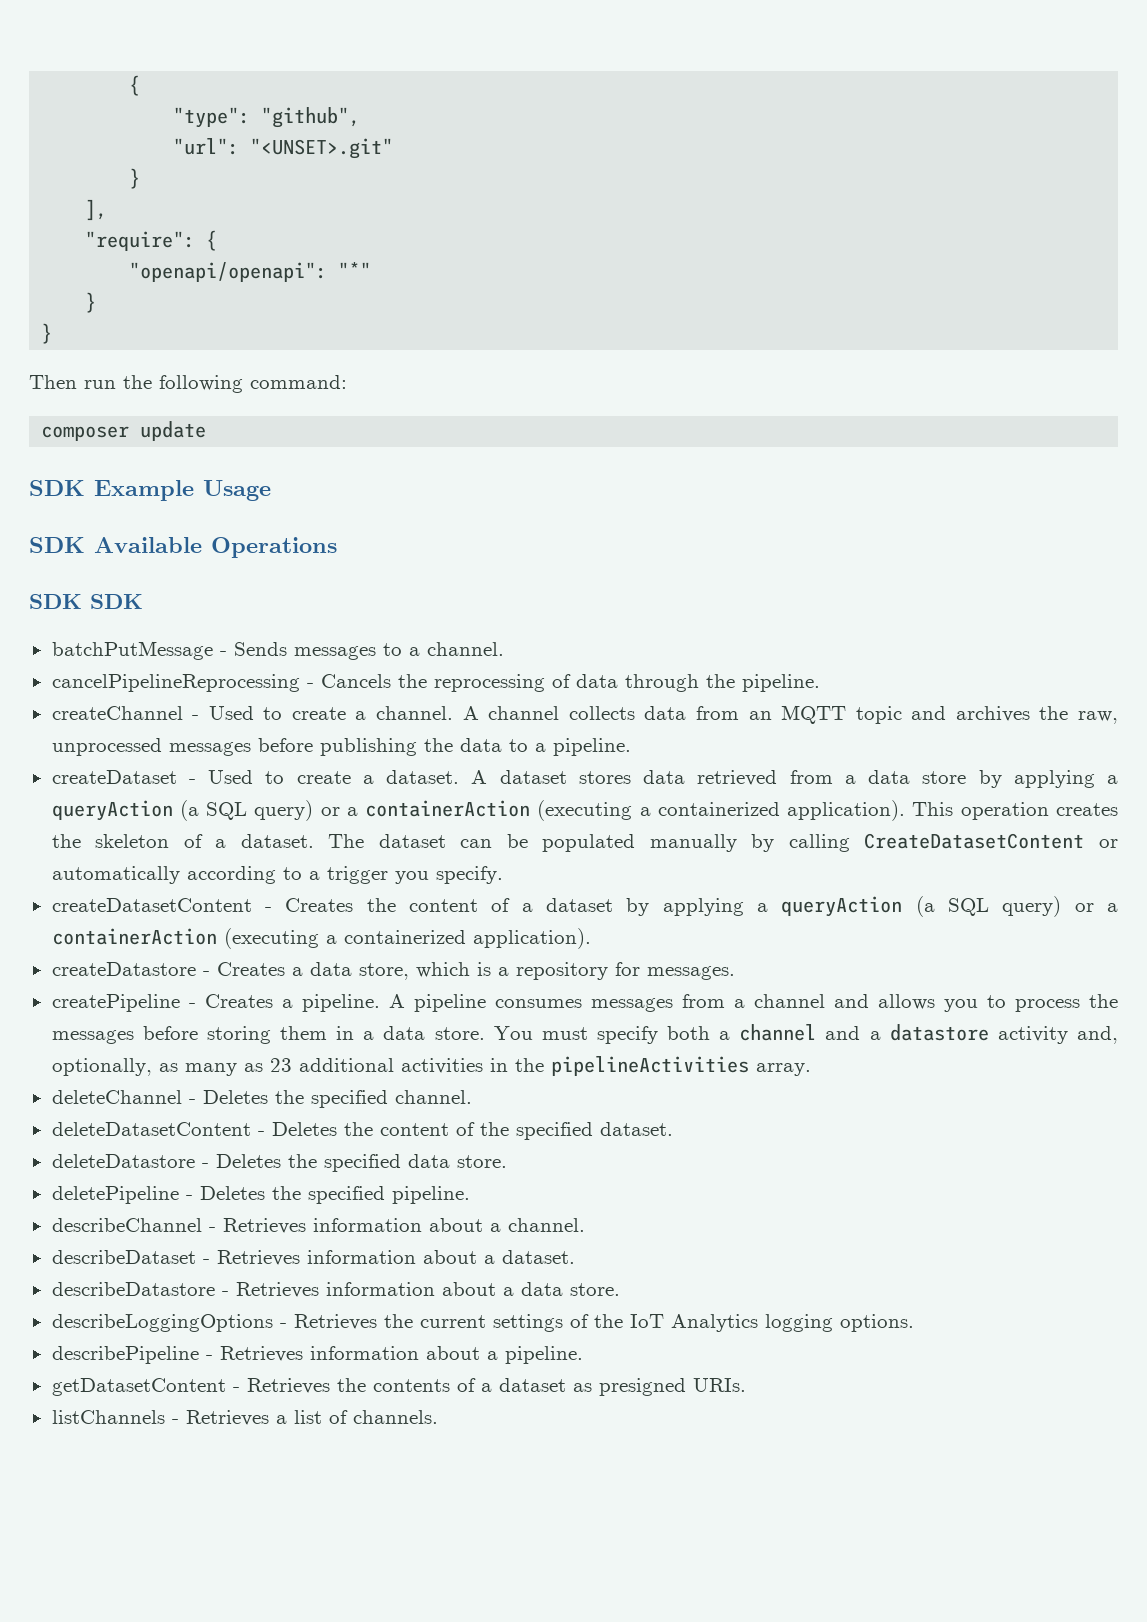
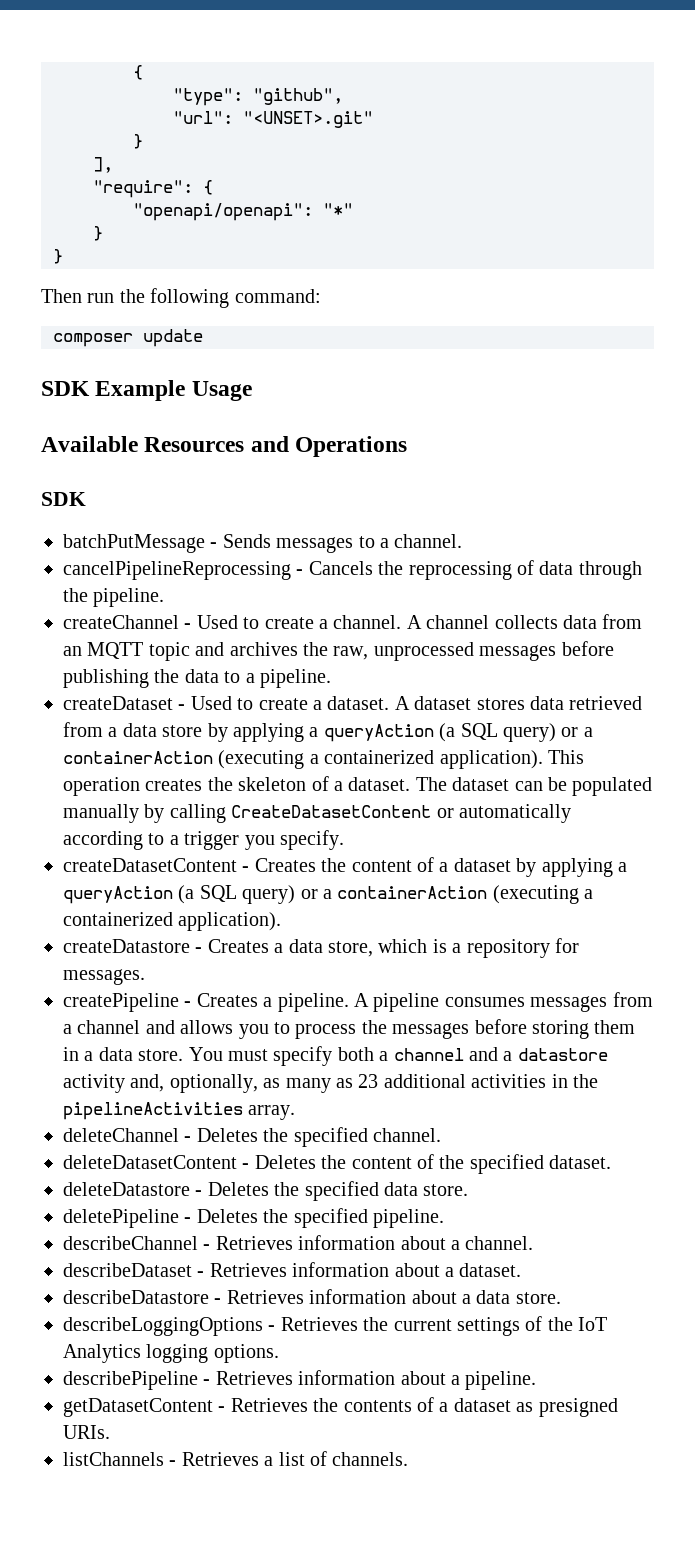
- SDK Available Operations
- SDK SDK
+ Available Resources and Operations
+ SDK

